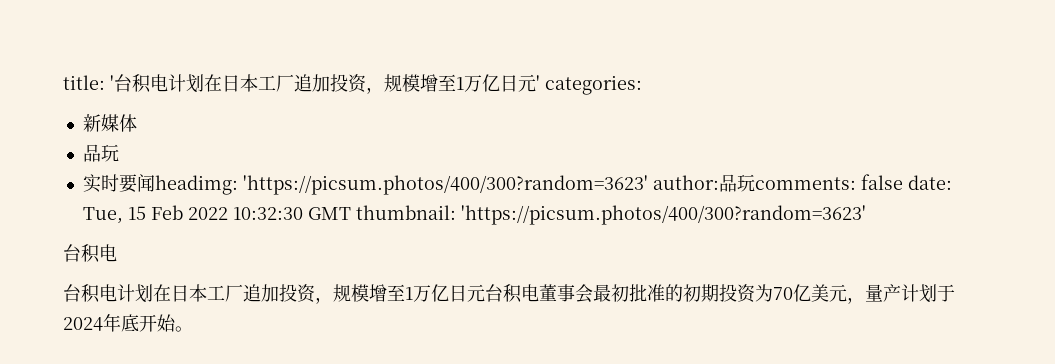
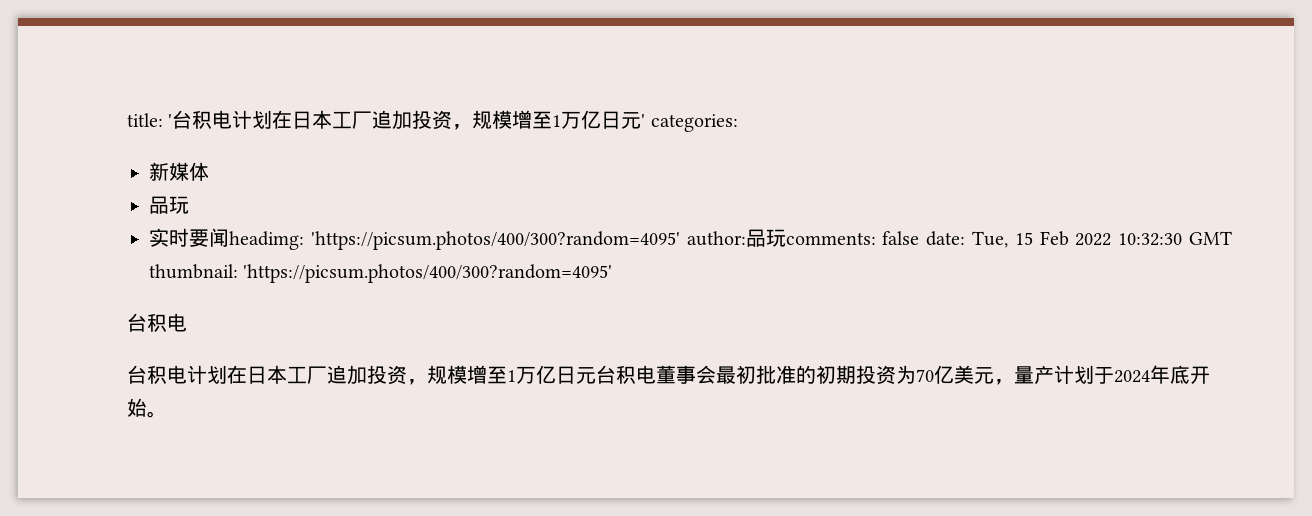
- 实时要闻headimg: 'https://picsum.photos/400/300?random=3623' author:品玩comments: false date: Tue, 15 Feb 2022 10:32:30 GMT thumbnail: 'https://picsum.photos/400/300?random=3623'
+ 实时要闻headimg: 'https://picsum.photos/400/300?random=4095' author:品玩comments: false date: Tue, 15 Feb 2022 10:32:30 GMT thumbnail: 'https://picsum.photos/400/300?random=4095'

